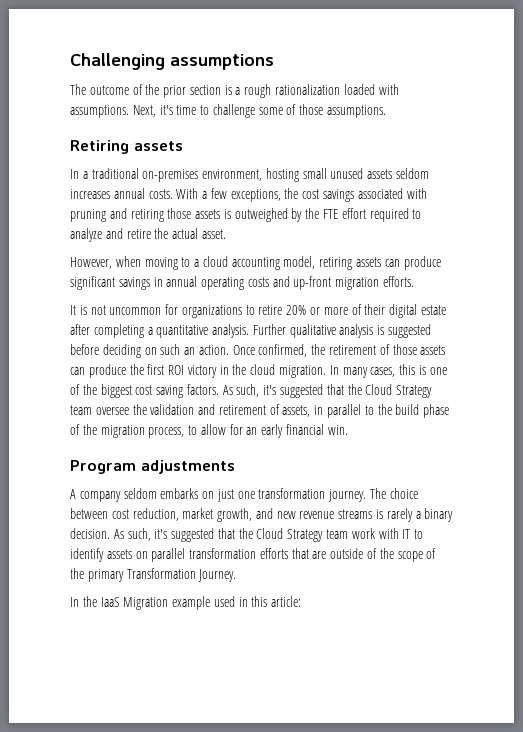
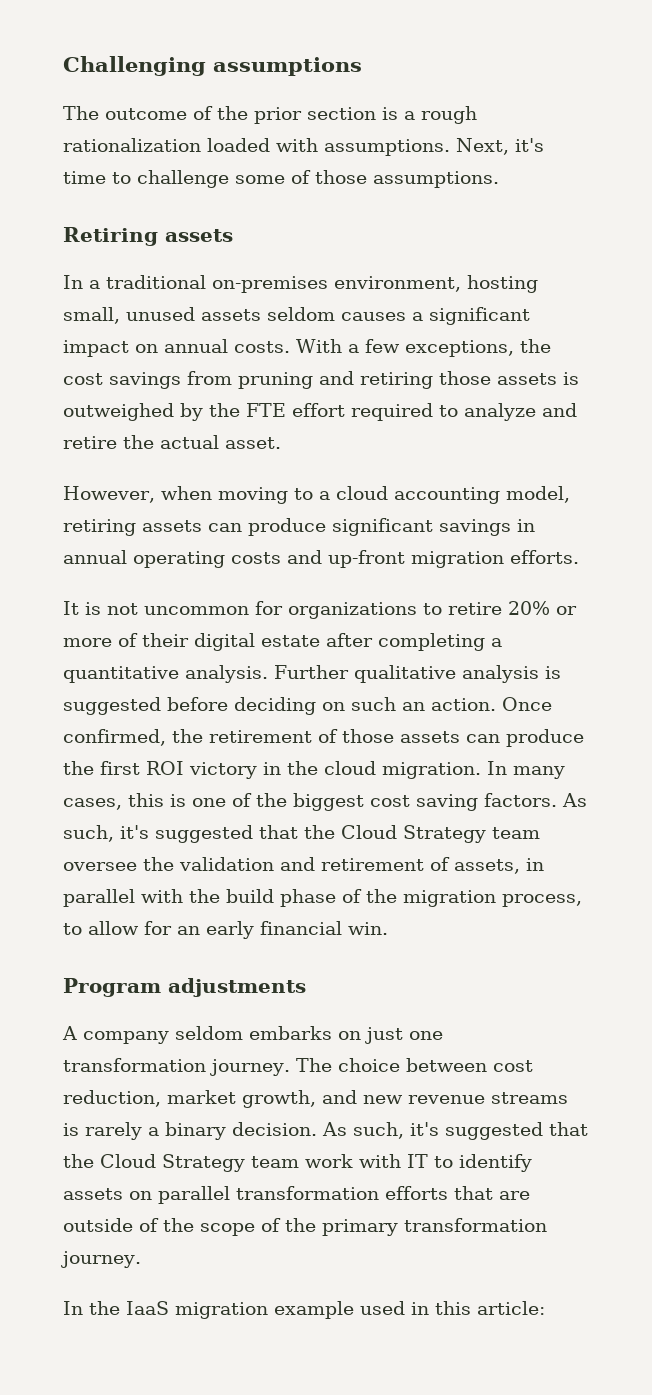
- In a traditional on-premises environment, hosting small unused assets seldom increases annual costs.
+ In a traditional on-premises environment, hosting small, unused assets seldom causes a significant impact on annual costs.
- With a few exceptions, the cost savings associated with pruning and retiring those assets is outweighed by the FTE effort required to analyze and retire the actual asset.
+ With a few exceptions, the cost savings from pruning and retiring those assets is outweighed by the FTE effort required to analyze and retire the actual asset.
- As such, it's suggested that the Cloud Strategy team oversee the validation and retirement of assets, in parallel to the build phase of the migration process, to allow for an early financial win.
+ As such, it's suggested that the Cloud Strategy team oversee the validation and retirement of assets, in parallel with the build phase of the migration process, to allow for an early financial win.
- As such, it's suggested that the Cloud Strategy team work with IT to identify assets on parallel transformation efforts that are outside of the scope of the primary Transformation Journey.
+ As such, it's suggested that the Cloud Strategy team work with IT to identify assets on parallel transformation efforts that are outside of the scope of the primary transformation journey.
- In the IaaS Migration example used in this article:
+ In the IaaS migration example used in this article:

